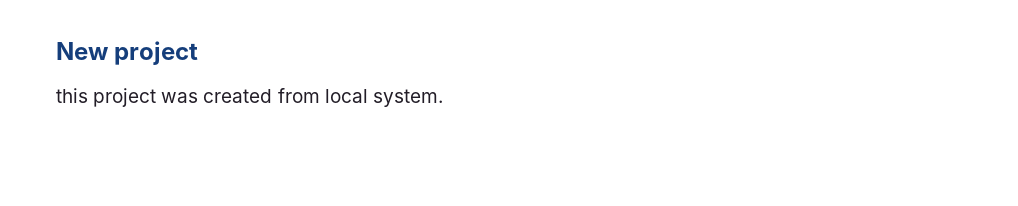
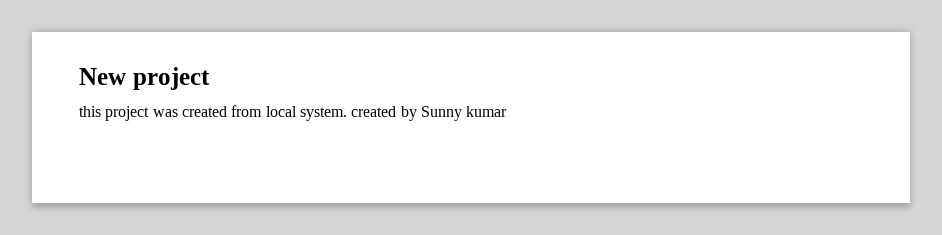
- this project was created from local system.
+ this project was created from local system. created by Sunny kumar

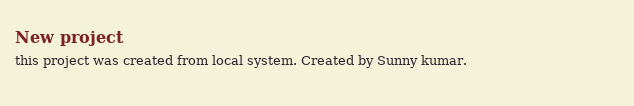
- this project was created from local system. created by Sunny kumar
+ this project was created from local system. Created by Sunny kumar.

